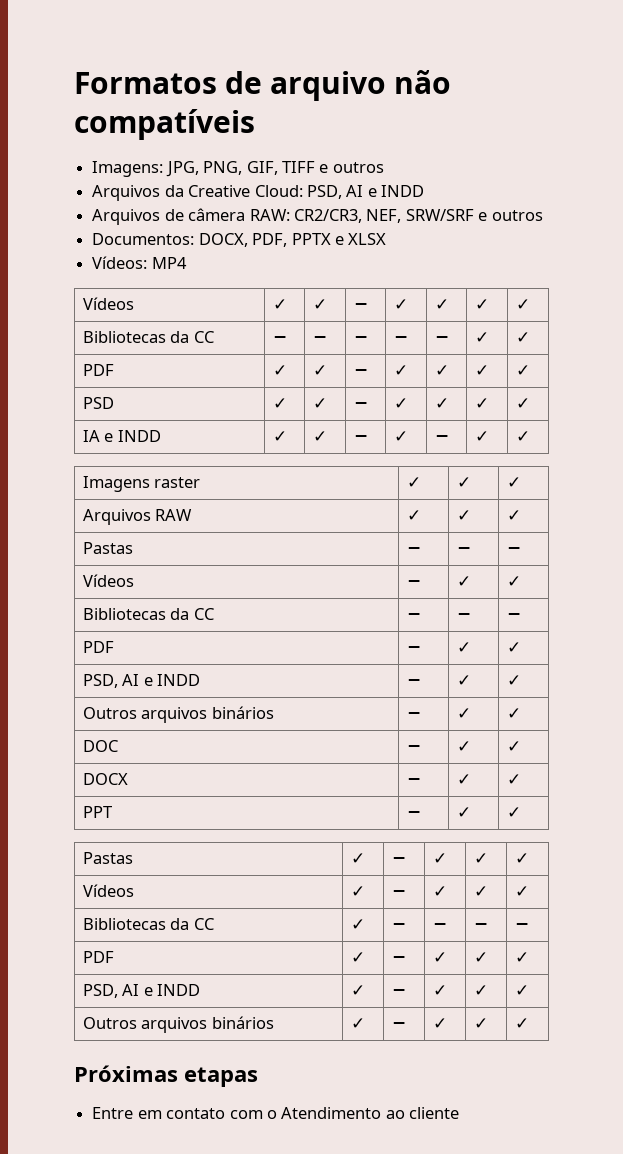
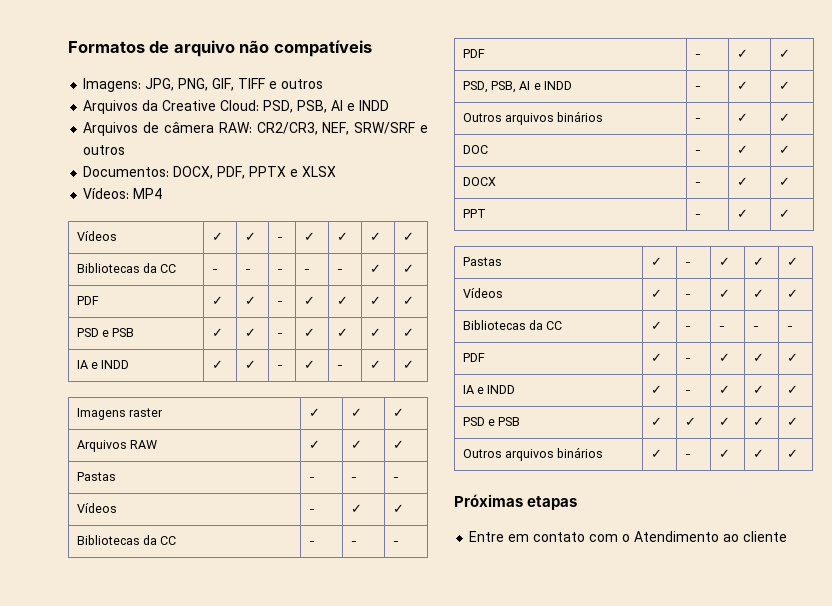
- Arquivos da Creative Cloud: PSD, AI e INDD
+ Arquivos da Creative Cloud: PSD, PSB, AI e INDD
- PSD | ✓ | ✓ | − | ✓ | ✓ | ✓ | ✓
+ PSD e PSB | ✓ | ✓ | − | ✓ | ✓ | ✓ | ✓
- PSD, AI e INDD | − | ✓ | ✓
+ PSD, PSB, AI e INDD | − | ✓ | ✓
- PSD, AI e INDD | ✓ | − | ✓ | ✓ | ✓
+ IA e INDD | ✓ | − | ✓ | ✓ | ✓
+ PSD e PSB | ✓ | ✓ | ✓ | ✓ | ✓

